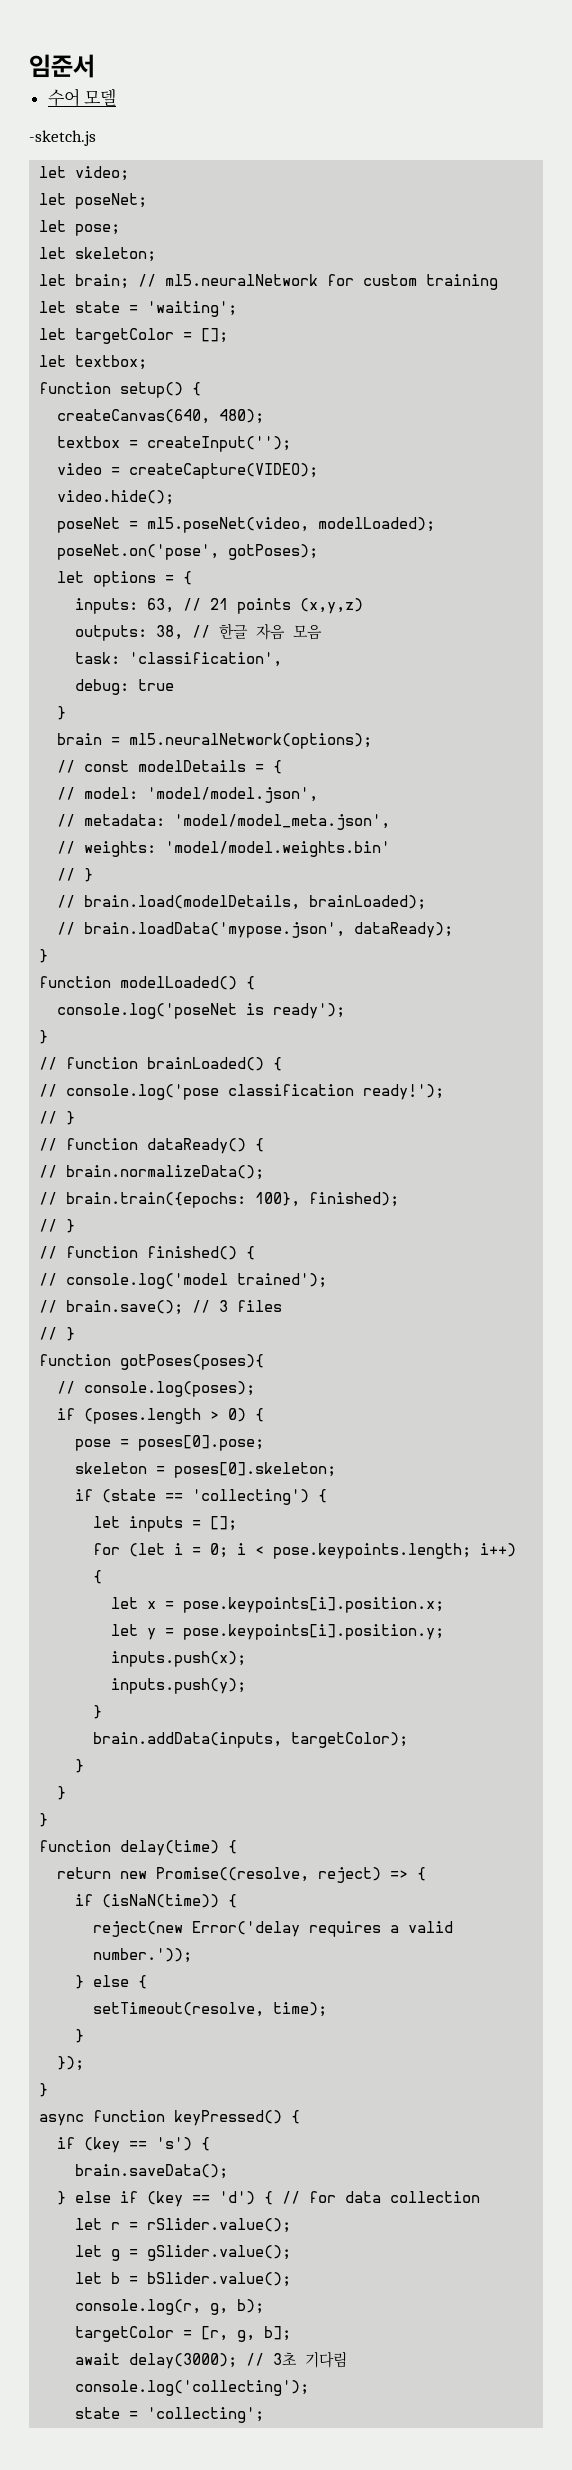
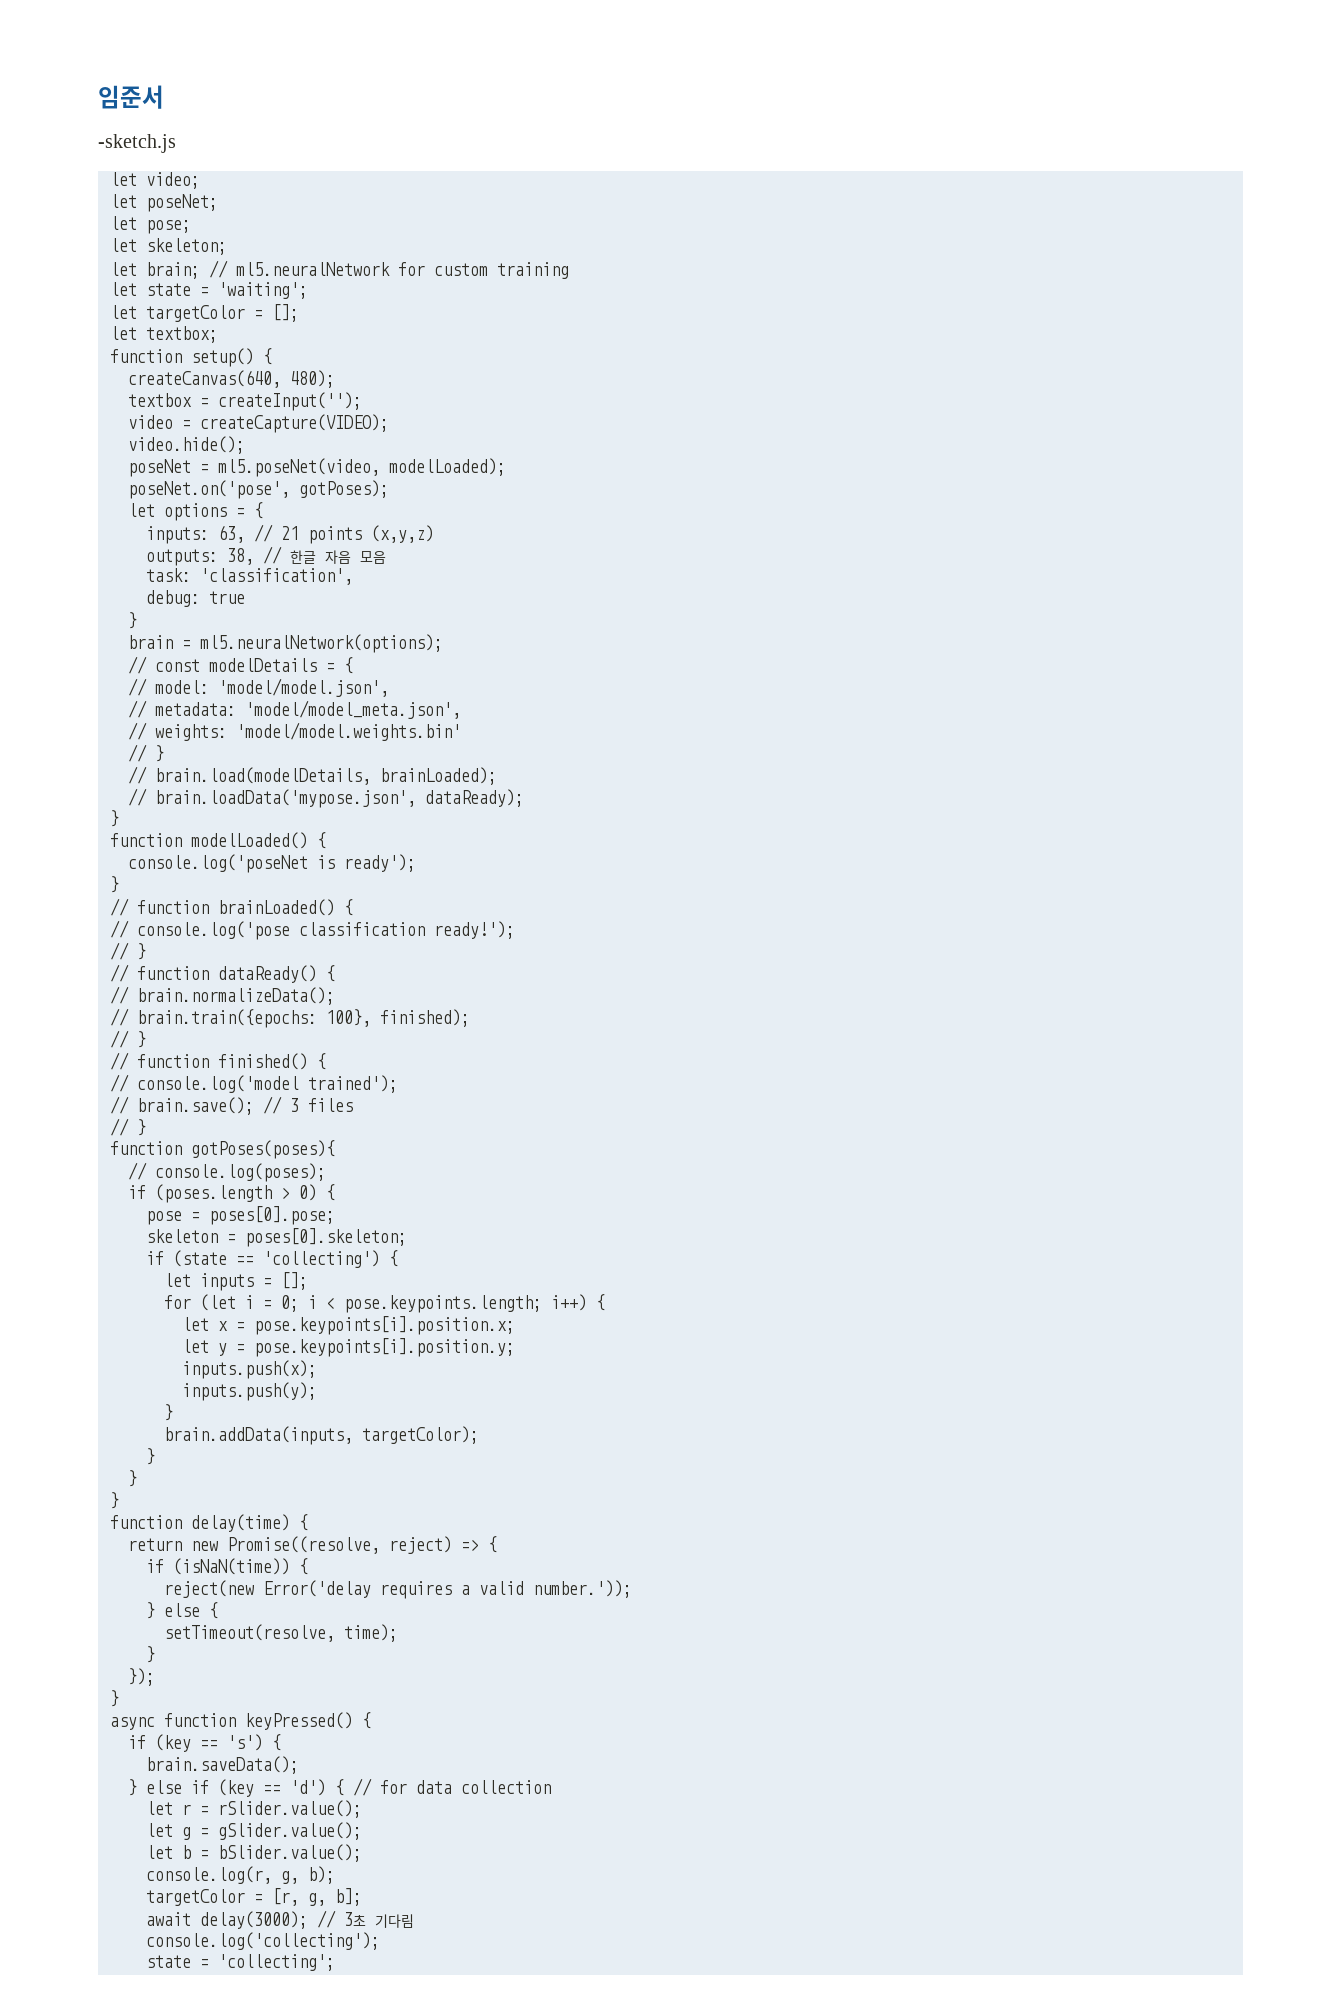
- 수어 모델

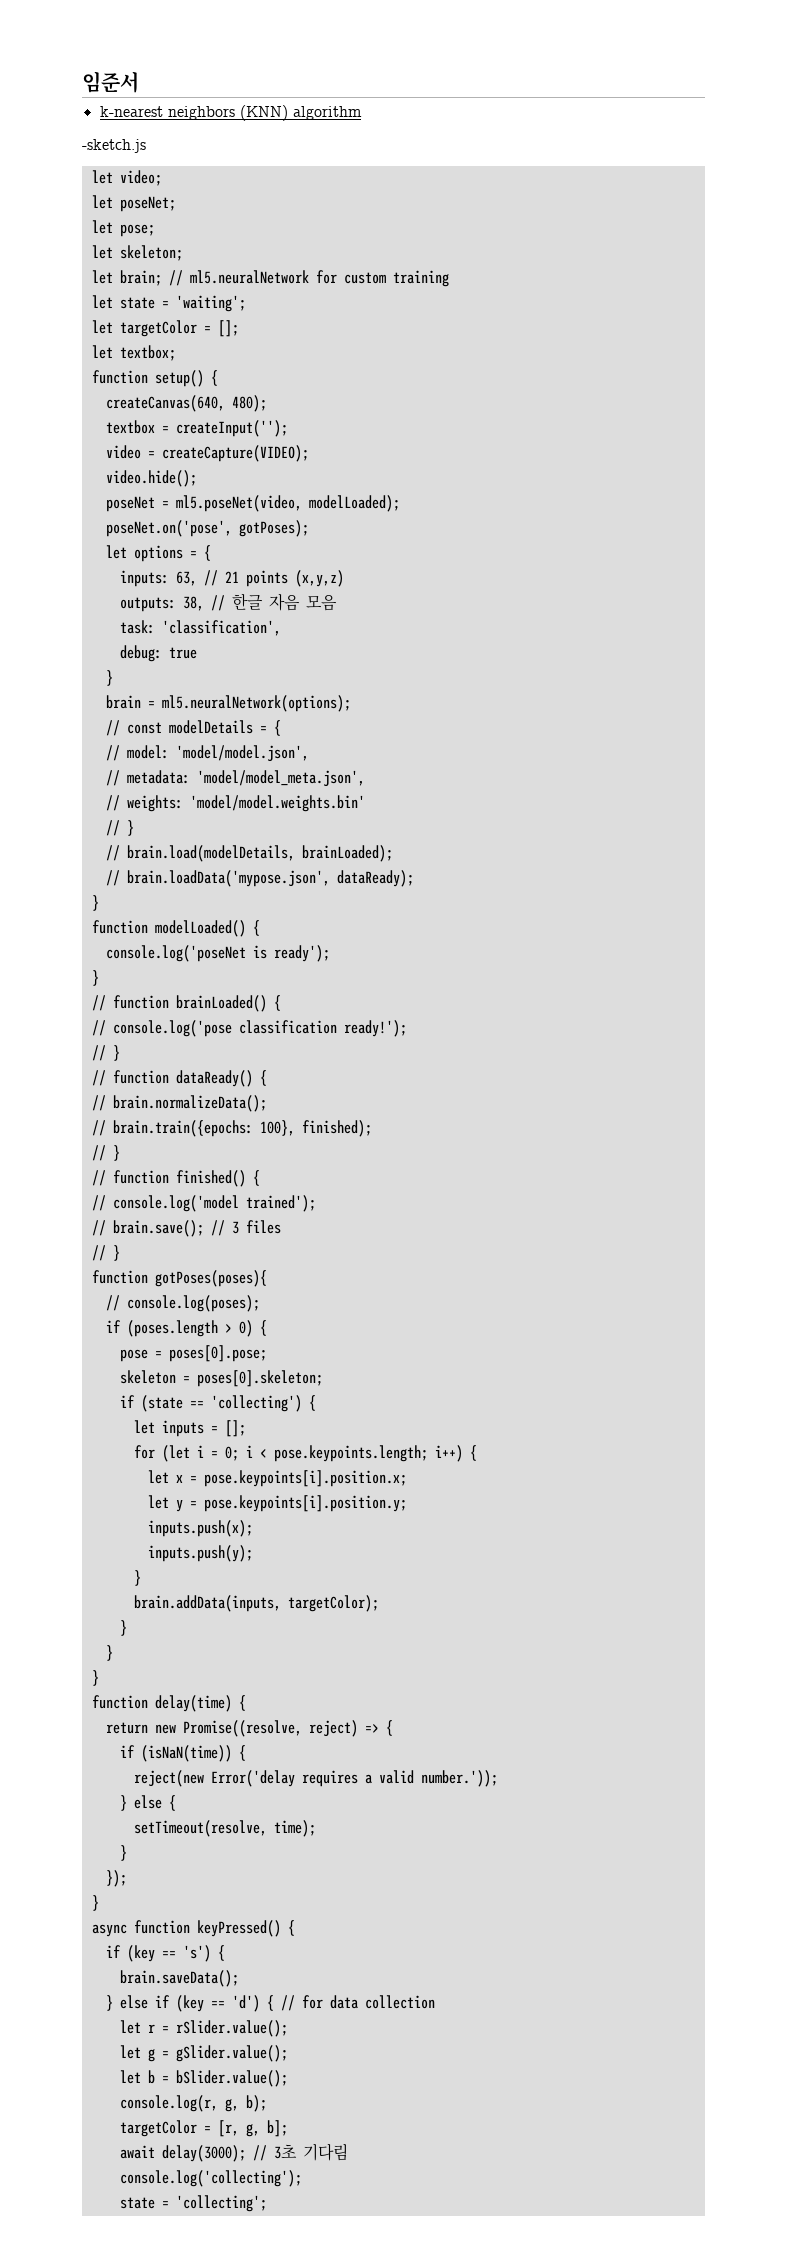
+ k-nearest neighbors (KNN) algorithm

